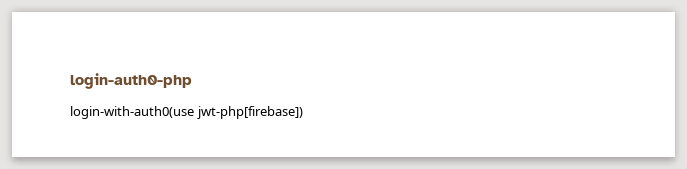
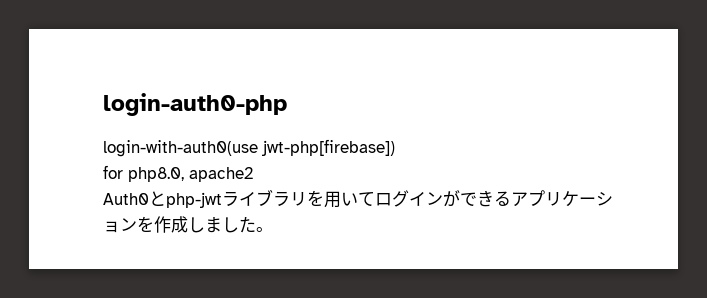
+ for php8.0, apache2
+ Auth0とphp-jwtライブラリを用いてログインができるアプリケーションを作成しました。

